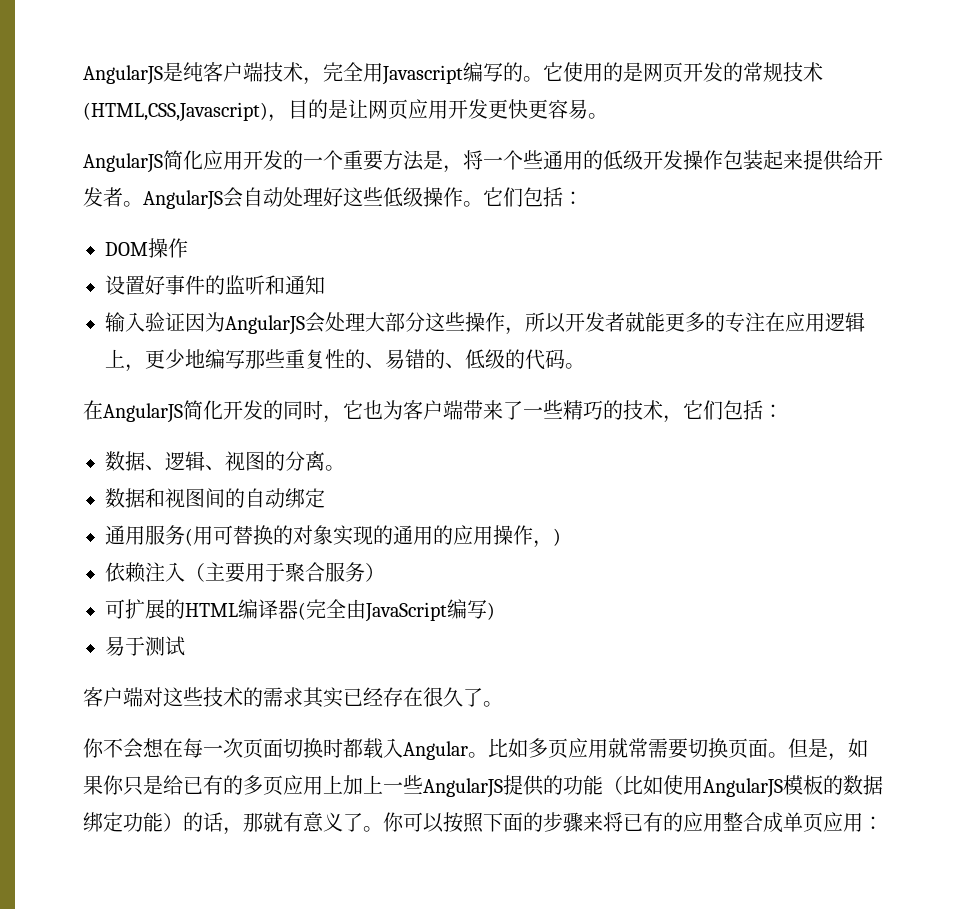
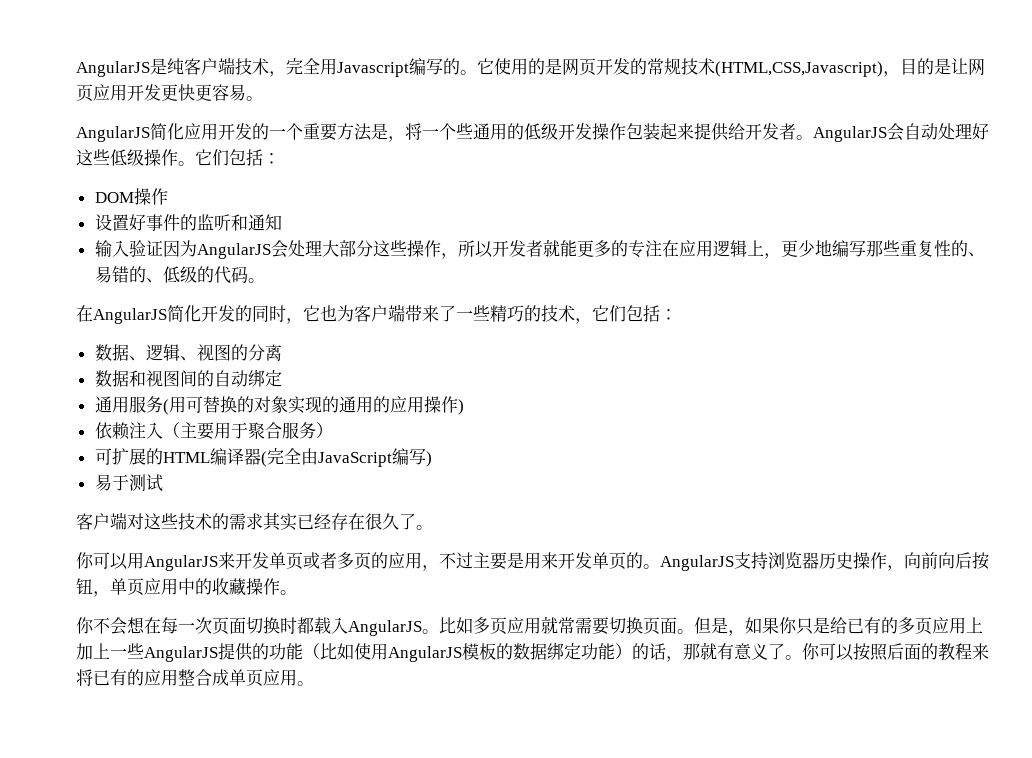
- 数据、逻辑、视图的分离。
+ 数据、逻辑、视图的分离
- 通用服务(用可替换的对象实现的通用的应用操作，)
+ 通用服务(用可替换的对象实现的通用的应用操作)
+ 你可以用AngularJS来开发单页或者多页的应用，不过主要是用来开发单页的。AngularJS支持浏览器历史操作，向前向后按钮，单页应用中的收藏操作。
- 你不会想在每一次页面切换时都载入Angular。
+ 你不会想在每一次页面切换时都载入AngularJS。
- 你可以按照下面的步骤来将已有的应用整合成单页应用：
+ 你可以按照后面的教程来将已有的应用整合成单页应用。

